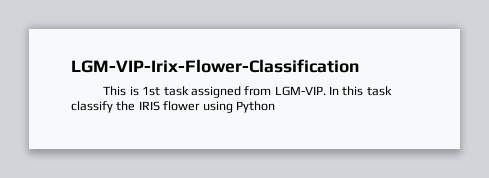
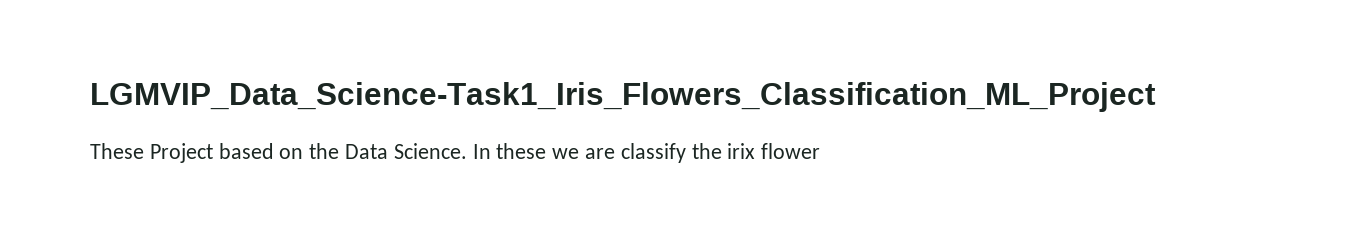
- LGM-VIP-Irix-Flower-Classification
- This is 1st task assigned from LGM-VIP. In this task classify the IRIS flower using Python
+ LGMVIP_Data_Science-Task1_Iris_Flowers_Classification_ML_Project
+ These Project based on the Data Science. In these we are classify the irix flower

